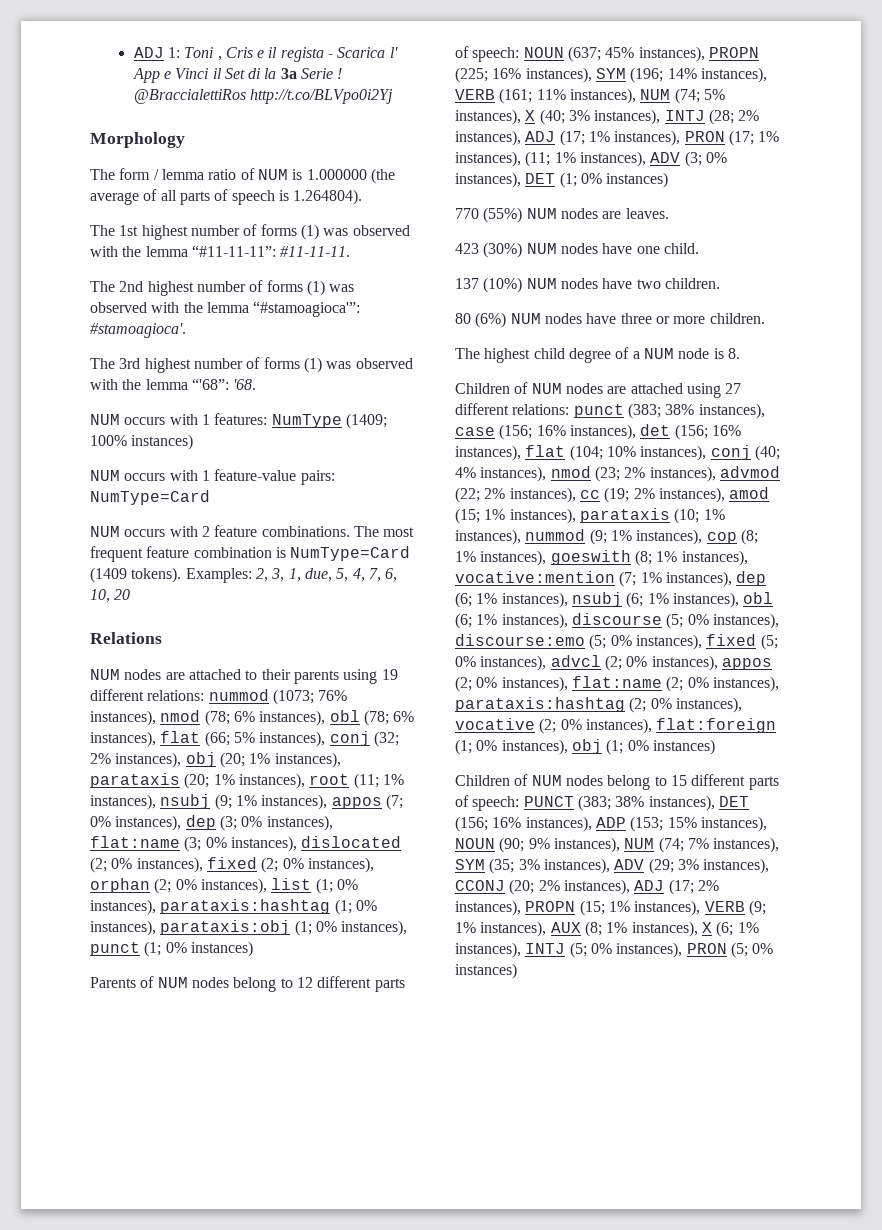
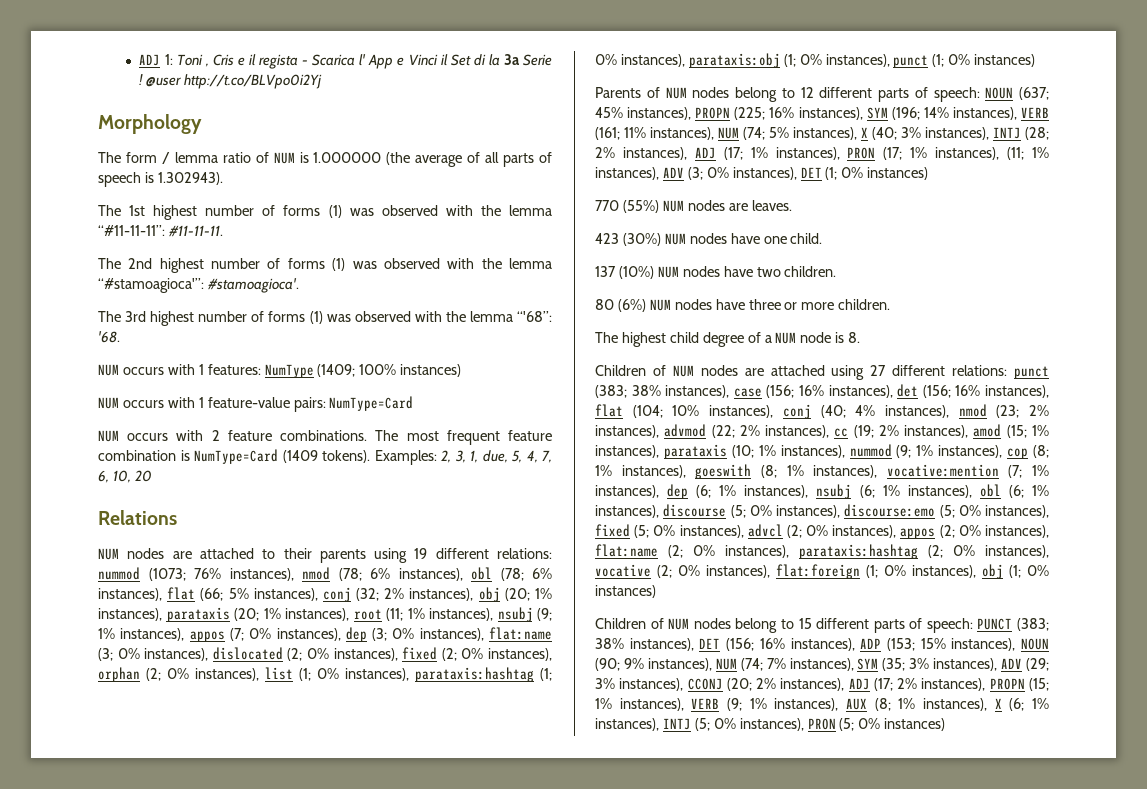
- @BraccialettiRos http://t.co/BLVpo0i2Yj
+ @user http://t.co/BLVpo0i2Yj
- The form / lemma ratio of NUM is 1.000000 (the average of all parts of speech is 1.264804).
+ The form / lemma ratio of NUM is 1.000000 (the average of all parts of speech is 1.302943).

